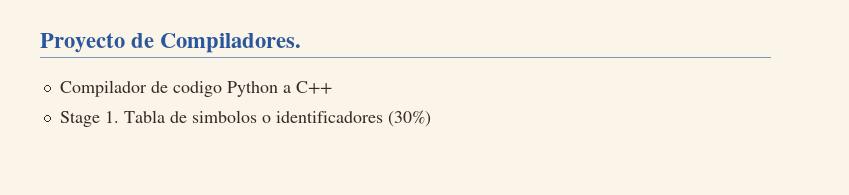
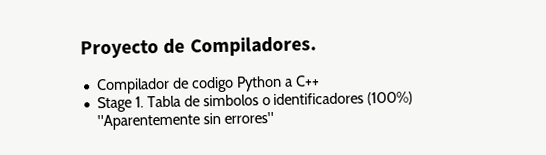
- Stage 1. Tabla de simbolos o identificadores (30%)
+ Stage 1. Tabla de simbolos o identificadores (100%) "Aparentemente sin errores"

